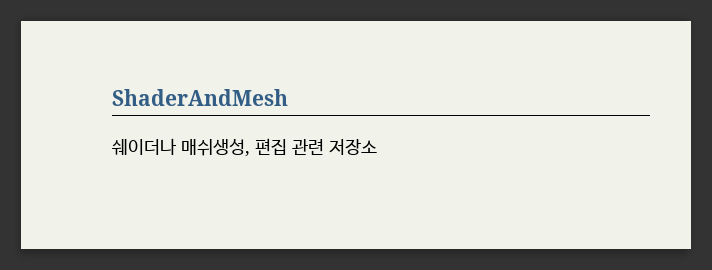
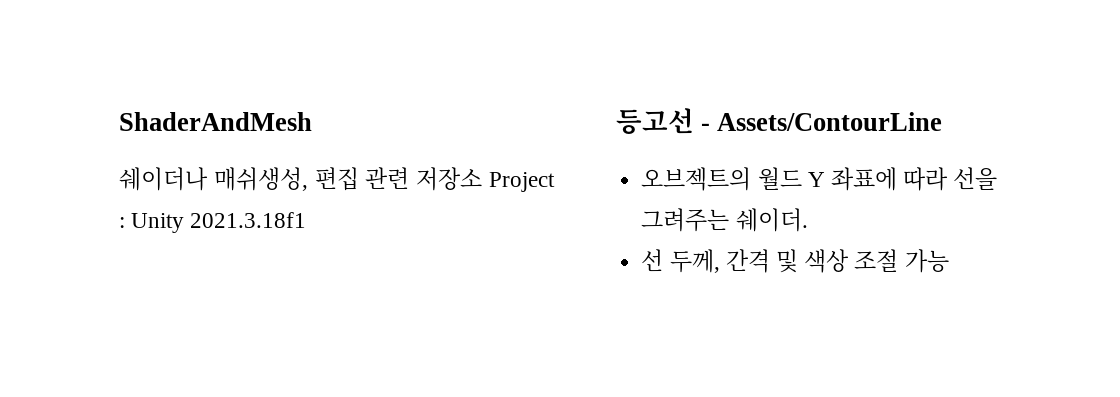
- 쉐이더나 매쉬생성, 편집 관련 저장소
+ 쉐이더나 매쉬생성, 편집 관련 저장소 Project : Unity 2021.3.18f1
+ 등고선 - Assets/ContourLine
+ 오브젝트의 월드 Y 좌표에 따라 선을 그려주는 쉐이더.
+ 선 두께, 간격 및 색상 조절 가능

